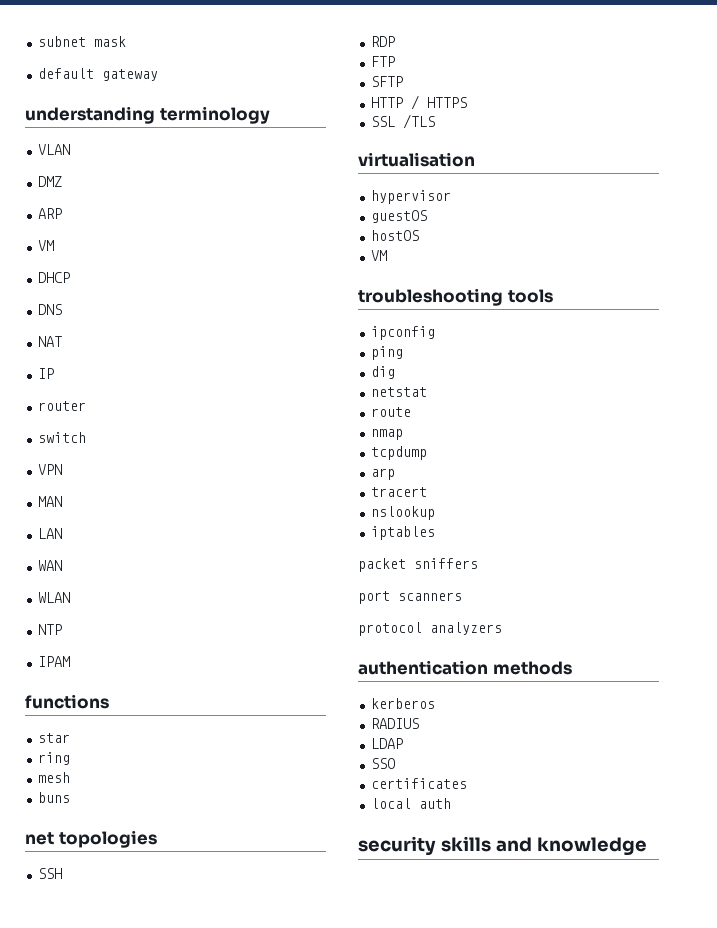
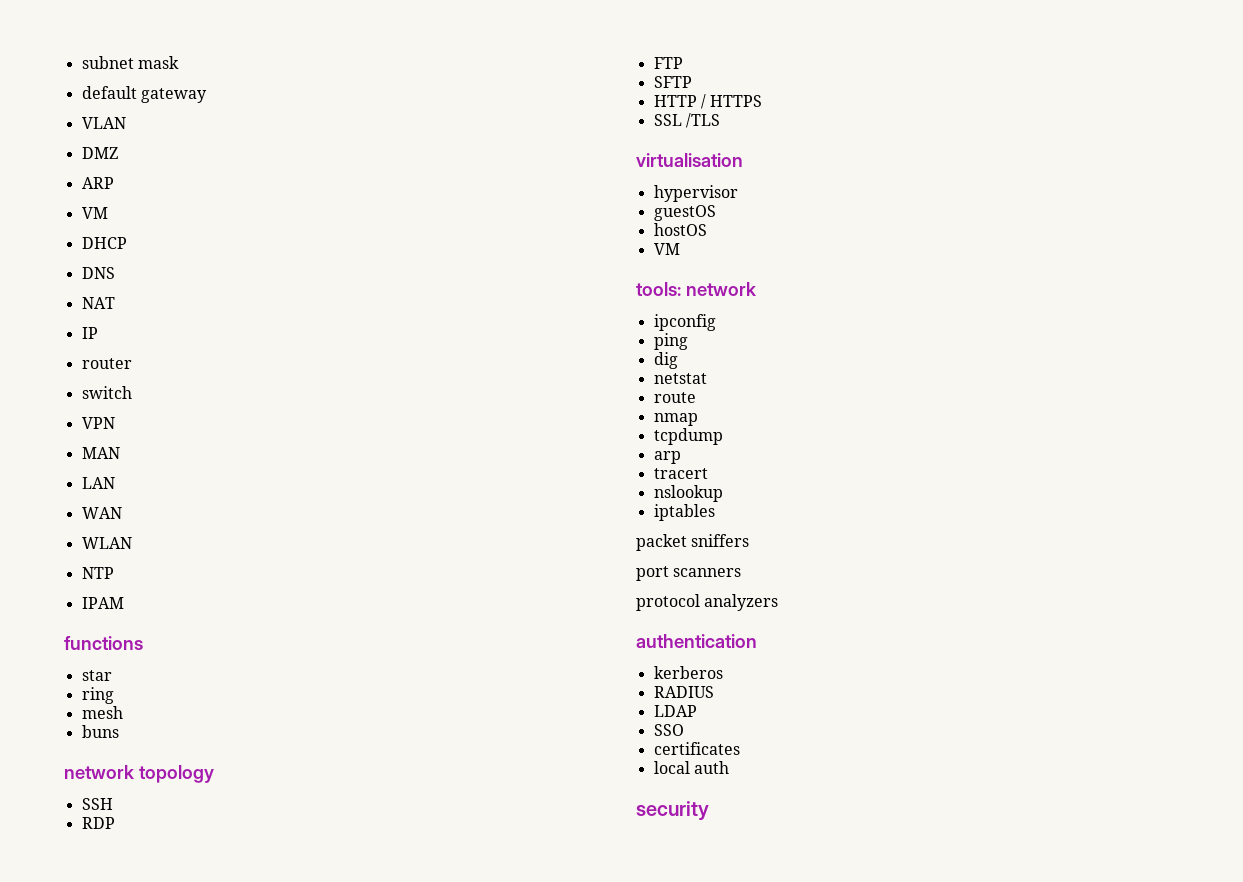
- understanding terminology
- net topologies
+ network topology
- troubleshooting tools
+ tools: network
- authentication methods
+ authentication
- security skills and knowledge
+ security

